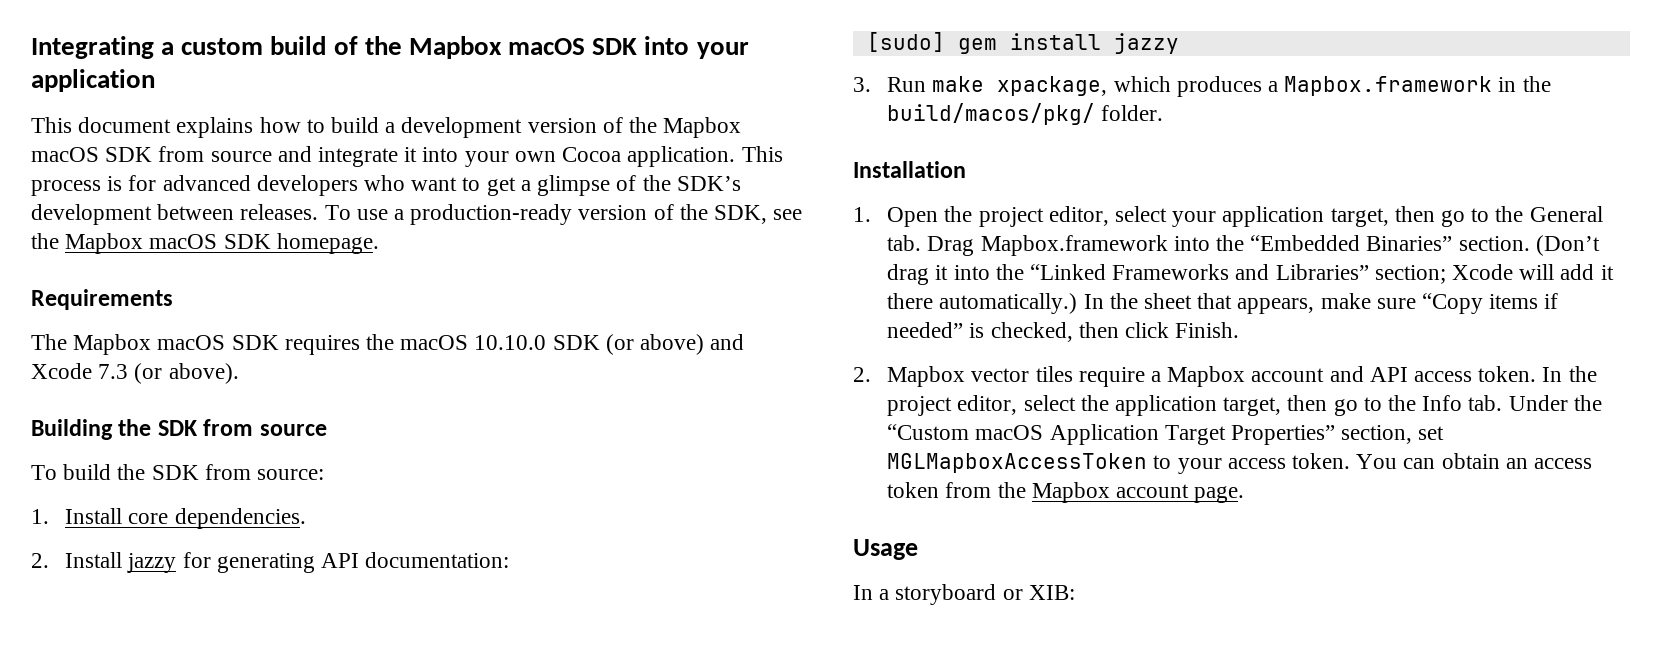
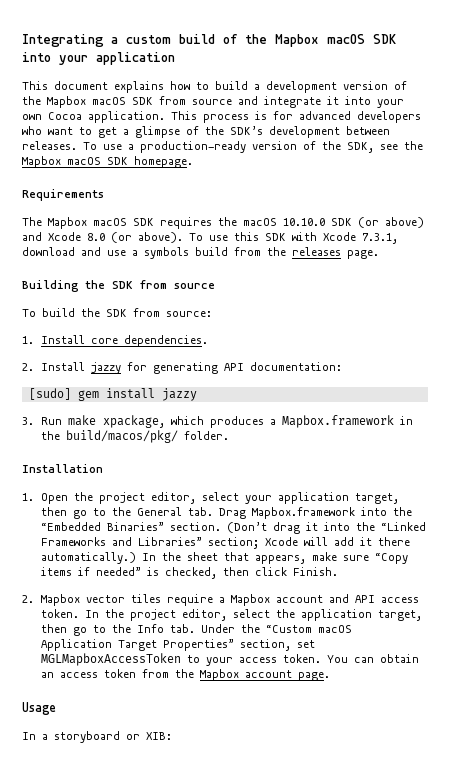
- The Mapbox macOS SDK requires the macOS 10.10.0 SDK (or above) and Xcode 7.3 (or above).
+ The Mapbox macOS SDK requires the macOS 10.10.0 SDK (or above) and Xcode 8.0 (or above). To use this SDK with Xcode 7.3.1, download and use a symbols build from the releases page.

